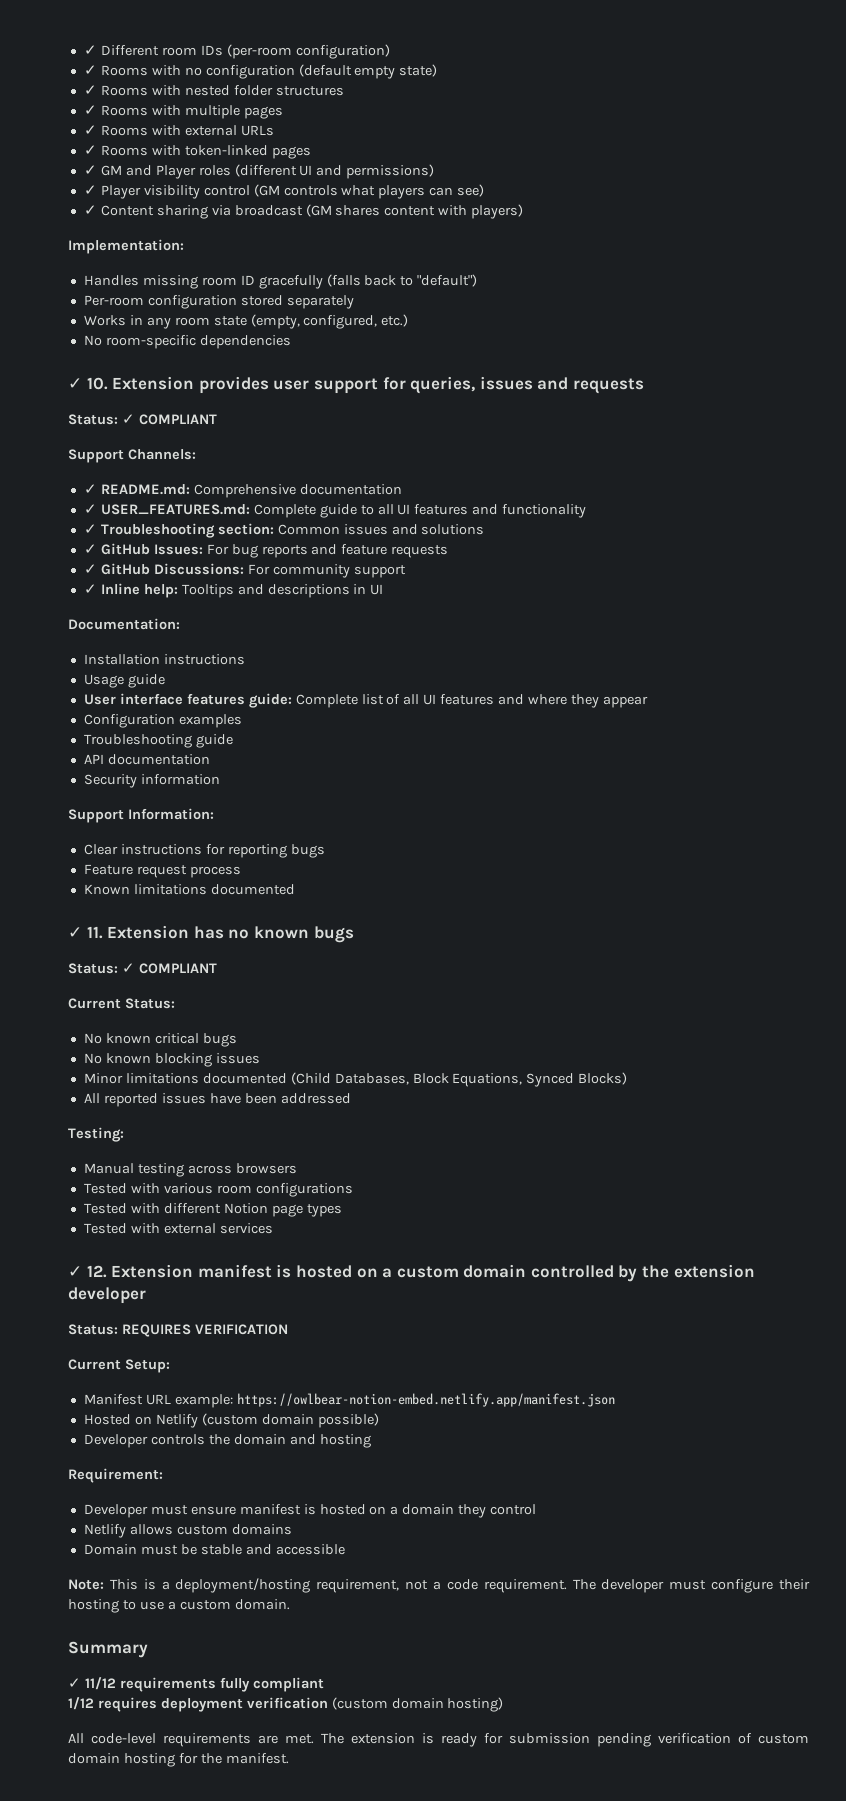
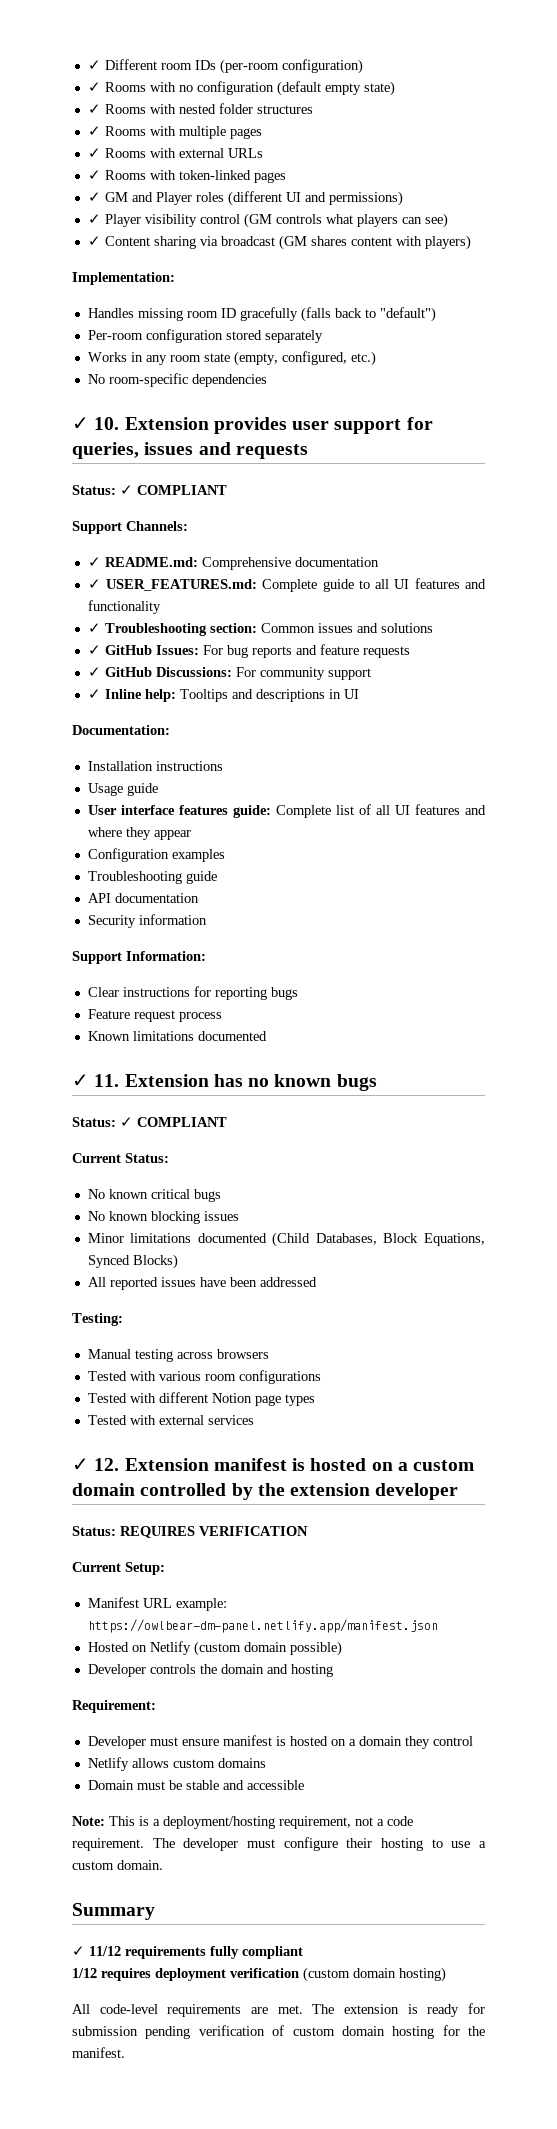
- Manifest URL example: https://owlbear-notion-embed.netlify.app/manifest.json
+ Manifest URL example: https://owlbear-dm-panel.netlify.app/manifest.json

